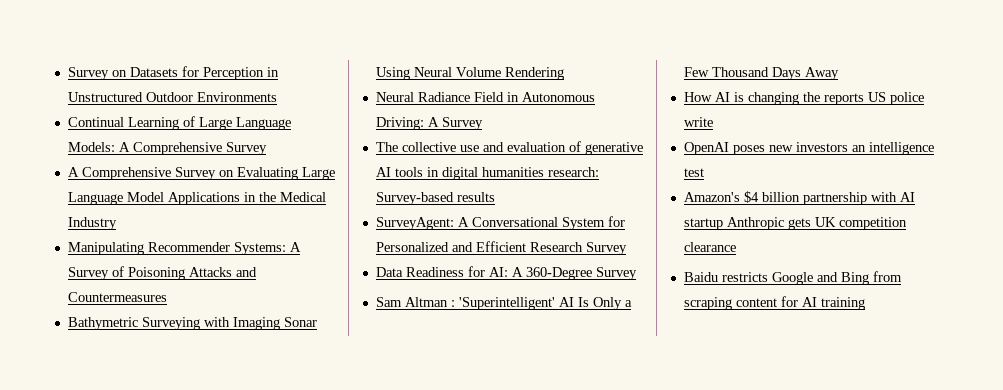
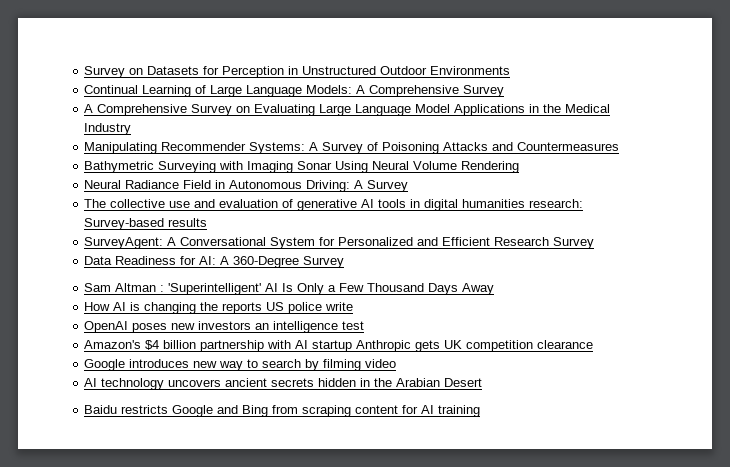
+ Google introduces new way to search by filming video
+ AI technology uncovers ancient secrets hidden in the Arabian Desert

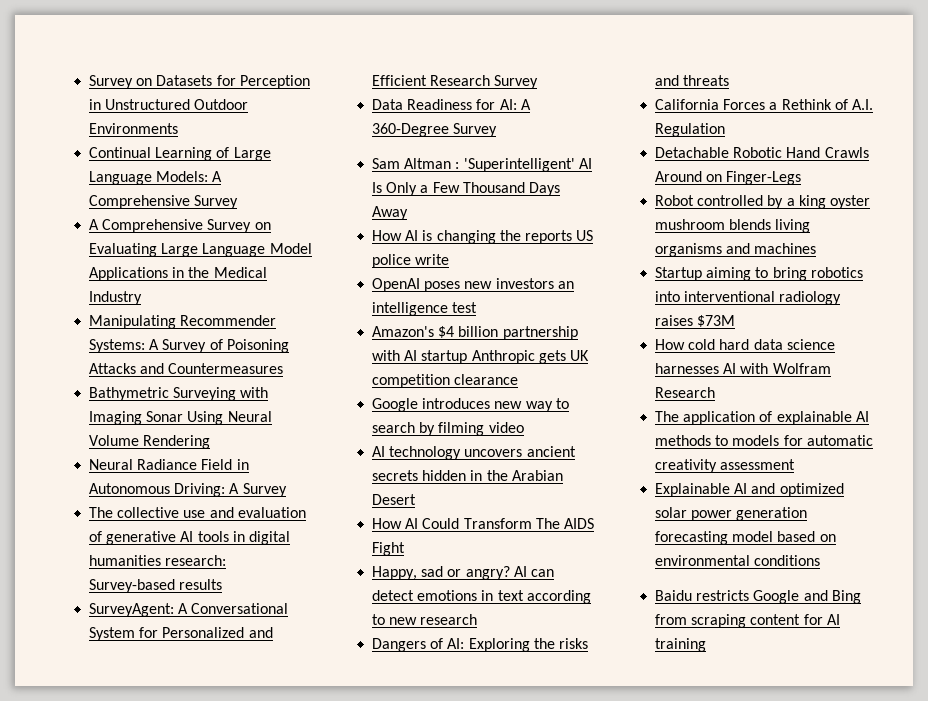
+ How AI Could Transform The AIDS Fight
+ Happy, sad or angry? AI can detect emotions in text according to new research
+ Dangers of AI: Exploring the risks and threats
+ California Forces a Rethink of A.I. Regulation
+ Detachable Robotic Hand Crawls Around on Finger-Legs
+ Robot controlled by a king oyster mushroom blends living organisms and machines
+ Startup aiming to bring robotics into interventional radiology raises $73M
+ How cold hard data science harnesses AI with Wolfram Research
+ The application of explainable AI methods to models for automatic creativity assessment
+ Explainable AI and optimized solar power generation forecasting model based on environmental conditions

